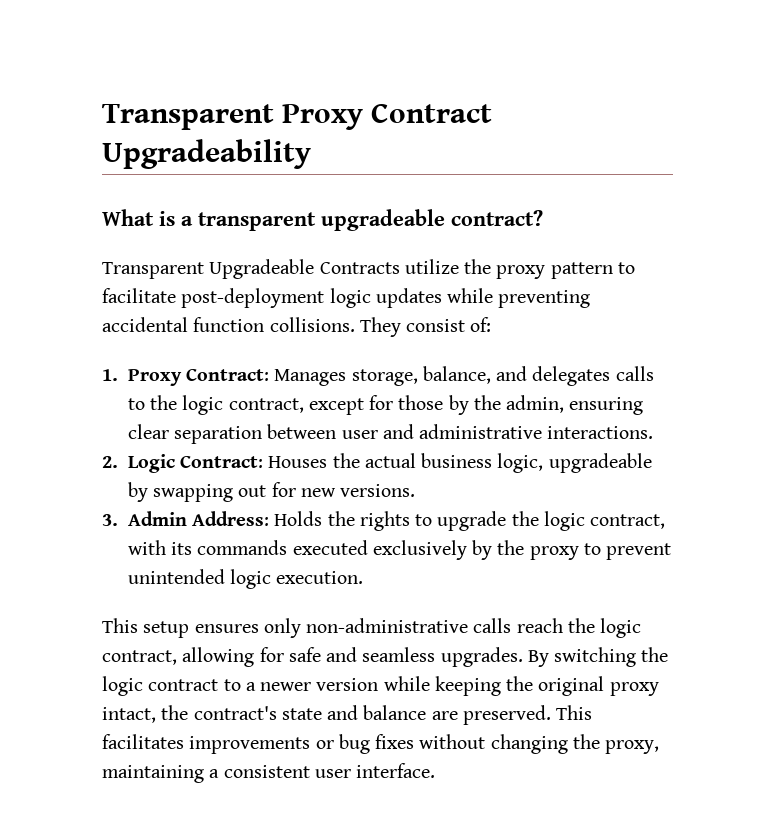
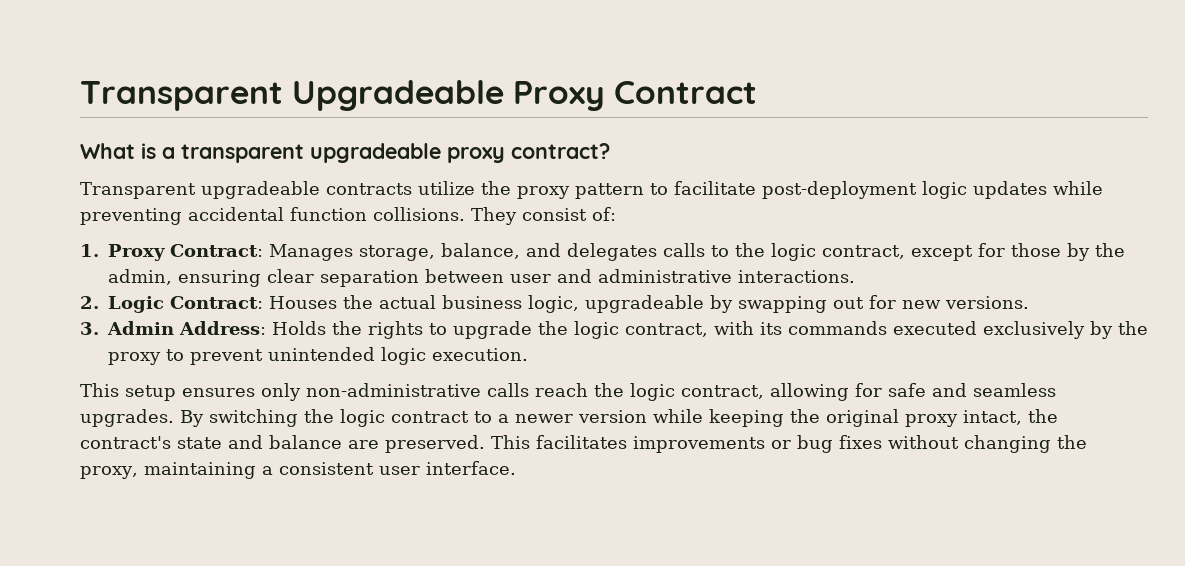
- Transparent Proxy Contract Upgradeability
+ Transparent Upgradeable Proxy Contract
- What is a transparent upgradeable contract?
+ What is a transparent upgradeable proxy contract?
- Transparent Upgradeable Contracts utilize the proxy pattern to facilitate post-deployment logic updates while preventing accidental function collisions.
+ Transparent upgradeable contracts utilize the proxy pattern to facilitate post-deployment logic updates while preventing accidental function collisions.

